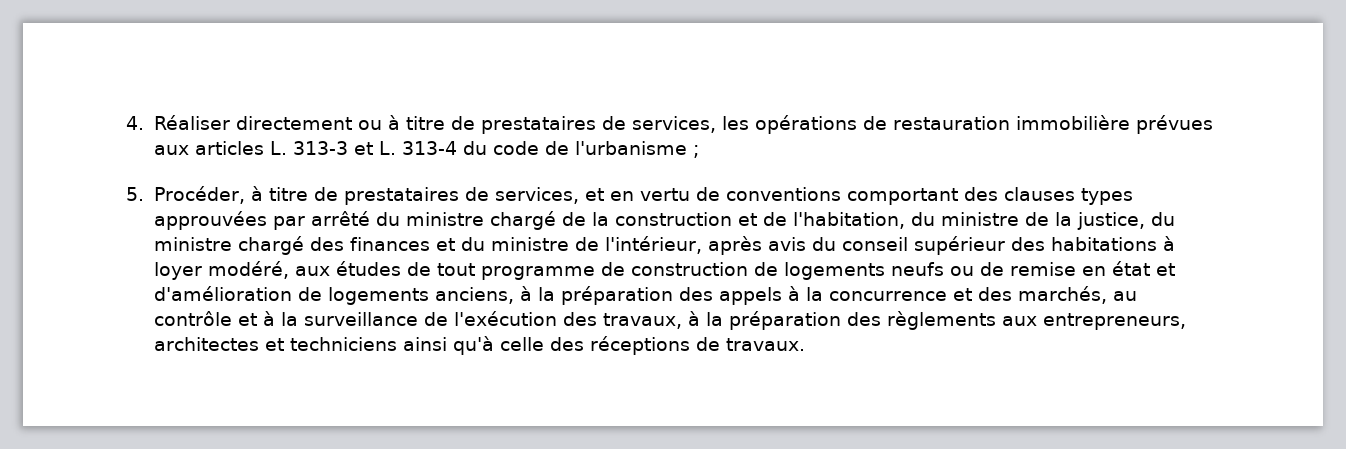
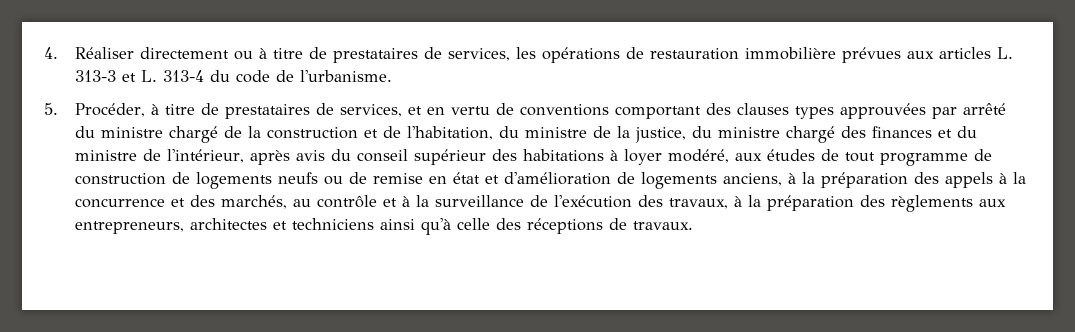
- 4. Réaliser directement ou à titre de prestataires de services, les opérations de restauration immobilière prévues aux articles L. 313-3 et L. 313-4 du code de l'urbanisme ;
+ 4. Réaliser directement ou à titre de prestataires de services, les opérations de restauration immobilière prévues aux articles L. 313-3 et L. 313-4 du code de l'urbanisme.

